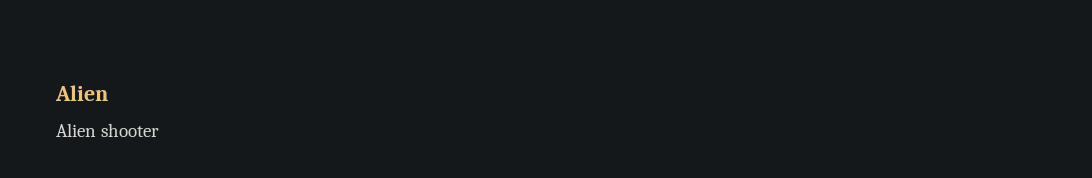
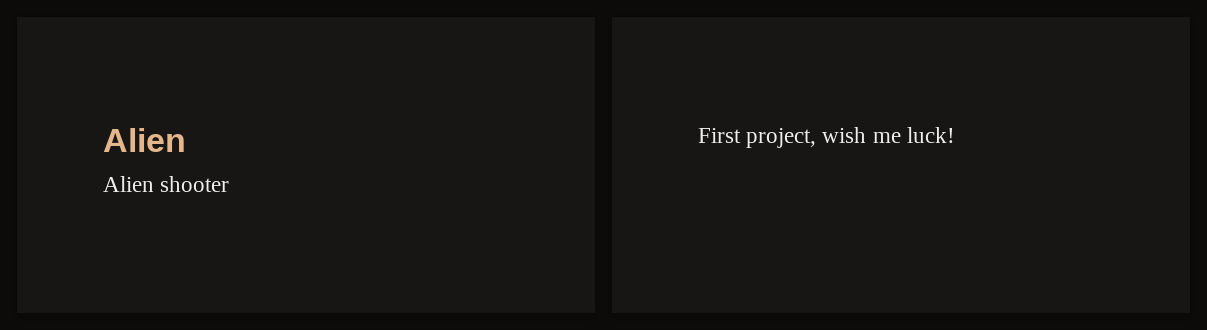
+ First project, wish me luck!

